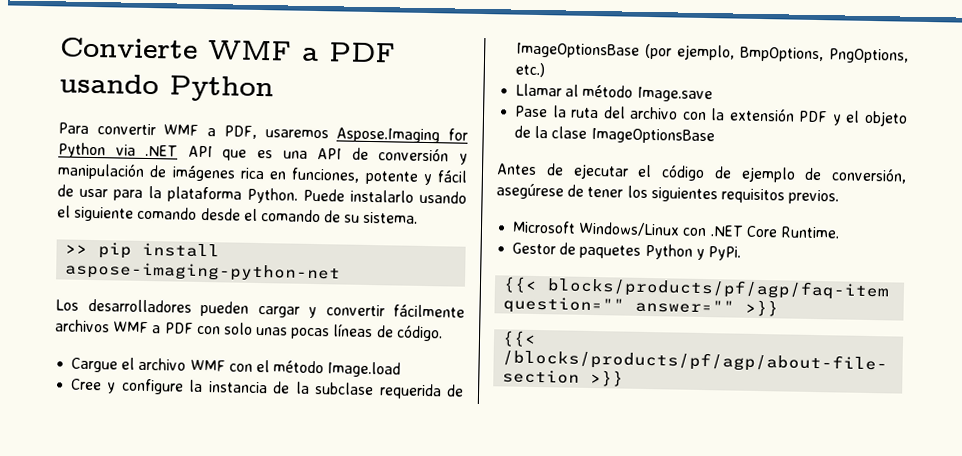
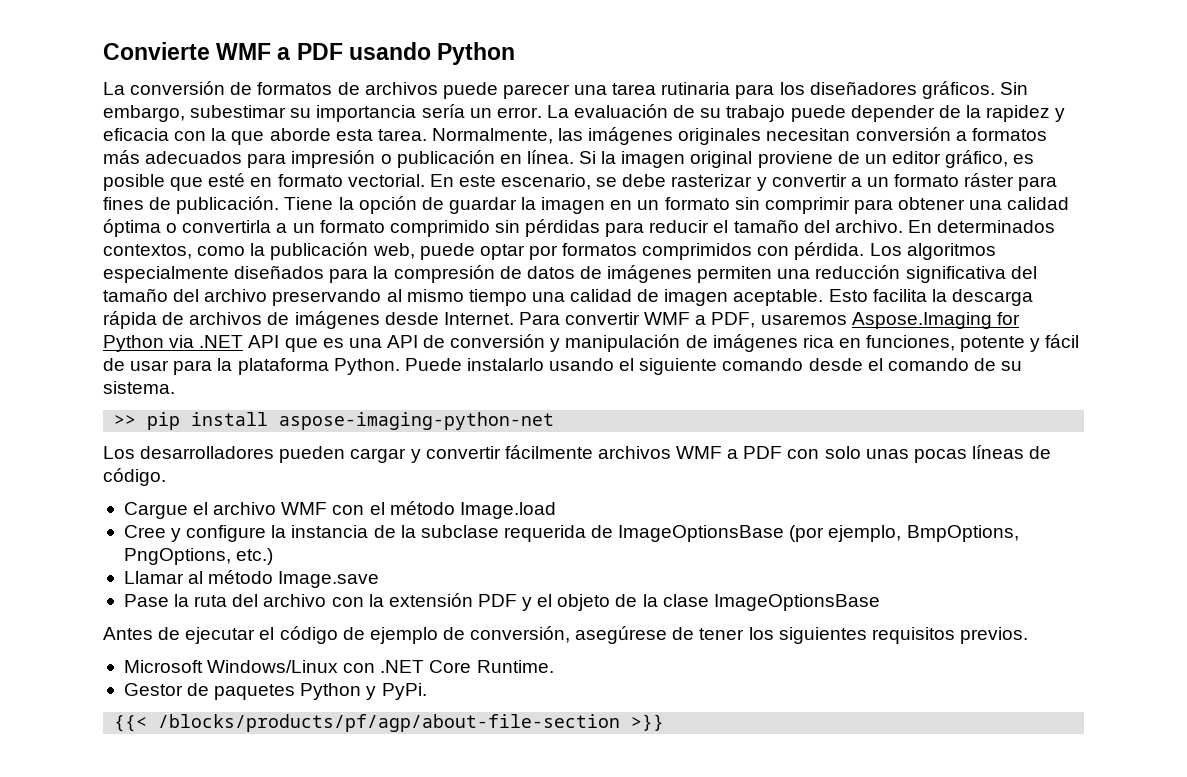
+ La conversión de formatos de archivos puede parecer una tarea rutinaria para los diseñadores gráficos. Sin embargo, subestimar su importancia sería un error. La evaluación de su trabajo puede depender de la rapidez y eficacia con la que aborde esta tarea. Normalmente, las imágenes originales necesitan conversión a formatos más adecuados para impresión o publicación en línea. Si la imagen original proviene de un editor gráfico, es posible que esté en formato vectorial. En este escenario, se debe rasterizar y convertir a un formato ráster para fines de publicación. Tiene la opción de guardar la imagen en un formato sin comprimir para obtener una calidad óptima o convertirla a un formato comprimido sin pérdidas para reducir el tamaño del archivo. En determinados contextos, como la publicación web, puede optar por formatos comprimidos con pérdida. Los algoritmos especialmente diseñados para la compresión de datos de imágenes permiten una reducción significativa del tamaño del archivo preservando al mismo tiempo una calidad de imagen aceptable. Esto facilita la descarga rápida de archivos de imágenes desde Internet.
- {{< blocks/products/pf/agp/faq-item question="" answer="" >}}

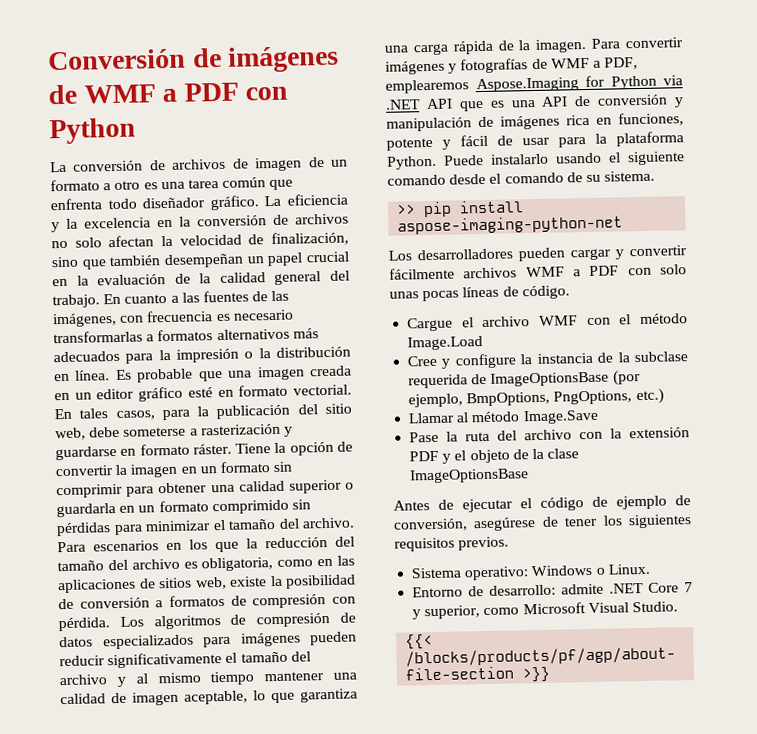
- Convierte WMF a PDF usando Python
+ Conversión de imágenes de WMF a PDF con Python
- La conversión de formatos de archivos puede parecer una tarea rutinaria para los diseñadores gráficos. Sin embargo, subestimar su importancia sería un error. La evaluación de su trabajo puede depender de la rapidez y eficacia con la que aborde esta tarea. Normalmente, las imágenes originales necesitan conversión a formatos más adecuados para impresión o publicación en línea. Si la imagen original proviene de un editor gráfico, es posible que esté en formato vectorial.
+ La conversión de archivos de imagen de un formato a otro es una tarea común que enfrenta todo diseñador gráfico. La eficiencia y la excelencia en la conversión de archivos no solo afectan la velocidad de finalización, sino que también desempeñan un papel crucial en la evaluación de la calidad general del trabajo. En cuanto a las fuentes de las imágenes, con frecuencia es necesario transformarlas a formatos alternativos más adecuados para la impresión o la distribución en línea. Es probable que una imagen creada en un editor gráfico esté en formato vectorial.
- En este escenario, se debe rasterizar y convertir a un formato ráster para fines de publicación.
+ En tales casos, para la publicación del sitio web, debe someterse a rasterización y guardarse en formato ráster.
- Tiene la opción de guardar la imagen en un formato sin comprimir para obtener una calidad óptima o convertirla a un formato comprimido sin pérdidas para reducir el tamaño del archivo.
+ Tiene la opción de convertir la imagen en un formato sin comprimir para obtener una calidad superior o guardarla en un formato comprimido sin pérdidas para minimizar el tamaño del archivo.
- En determinados contextos, como la publicación web, puede optar por formatos comprimidos con pérdida. Los algoritmos especialmente diseñados para la compresión de datos de imágenes permiten una reducción significativa del tamaño del archivo preservando al mismo tiempo una calidad de imagen aceptable. Esto facilita la descarga rápida de archivos de imágenes desde Internet. Para convertir WMF a PDF, usaremos Aspose.Imaging for Python via .NET API que es una API de conversión y manipulación de imágenes rica en funciones, potente y fácil de usar para la plataforma Python.
+ Para escenarios en los que la reducción del tamaño del archivo es obligatoria, como en las aplicaciones de sitios web, existe la posibilidad de conversión a formatos de compresión con pérdida. Los algoritmos de compresión de datos especializados para imágenes pueden reducir significativamente el tamaño del archivo y al mismo tiempo mantener una calidad de imagen aceptable, lo que garantiza una carga rápida de la imagen. Para convertir imágenes y fotografías de WMF a PDF, emplearemos Aspose.Imaging for Python via .NET API que es una API de conversión y manipulación de imágenes rica en funciones, potente y fácil de usar para la plataforma Python.
- Cargue el archivo WMF con el método Image.load
+ Cargue el archivo WMF con el método Image.Load
- Llamar al método Image.save
+ Llamar al método Image.Save
- Microsoft Windows/Linux con .NET Core Runtime.
- Gestor de paquetes Python y PyPi.
+ Sistema operativo: Windows o Linux.
+ Entorno de desarrollo: admite .NET Core 7 y superior, como Microsoft Visual Studio.

